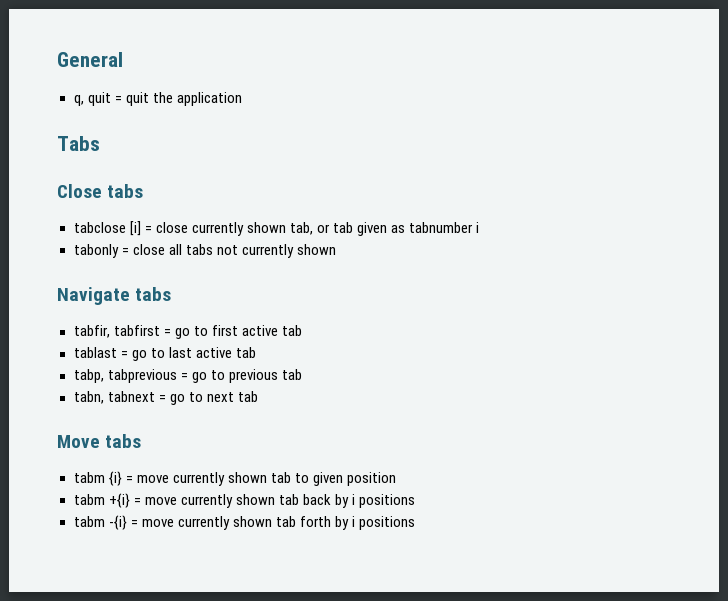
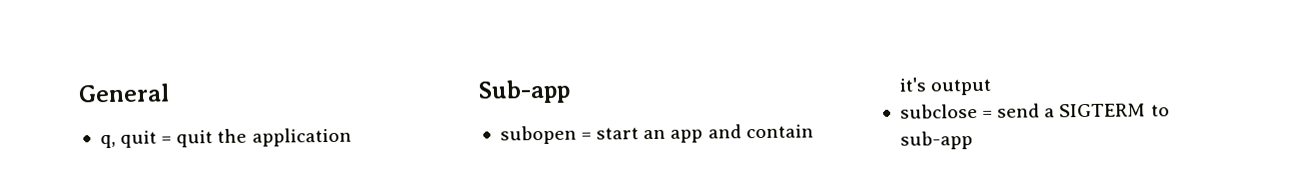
- Tabs
- Close tabs
- tabclose [i] = close currently shown tab, or tab given as tabnumber i
- tabonly = close all tabs not currently shown
- Navigate tabs
- tabfir, tabfirst = go to first active tab
- tablast = go to last active tab
- tabp, tabprevious = go to previous tab
- tabn, tabnext = go to next tab
- Move tabs
- tabm {i} = move currently shown tab to given position
- tabm +{i} = move currently shown tab back by i positions
- tabm -{i} = move currently shown tab forth by i positions
+ Sub-app
+ subopen = start an app and contain it's output
+ subclose = send a SIGTERM to sub-app

